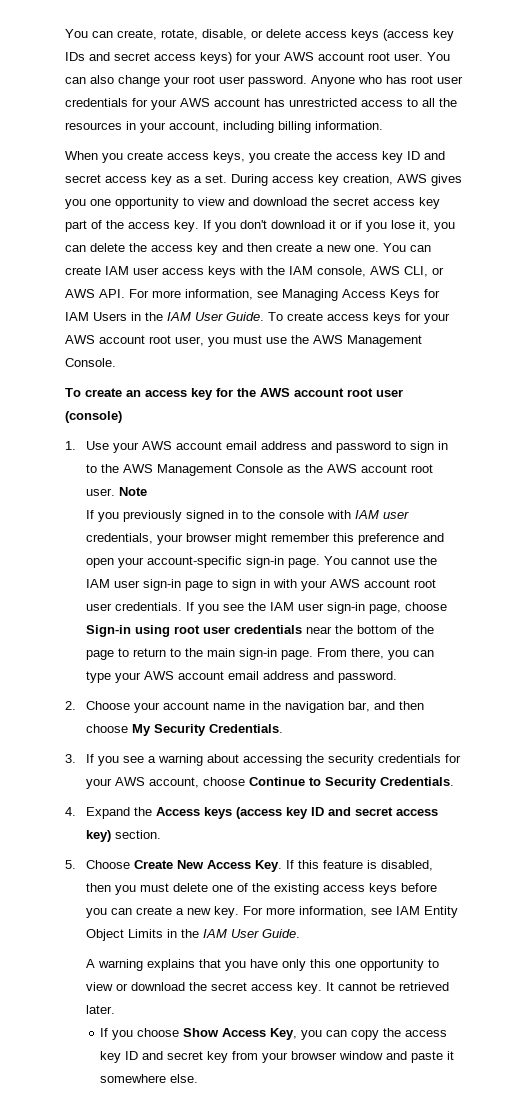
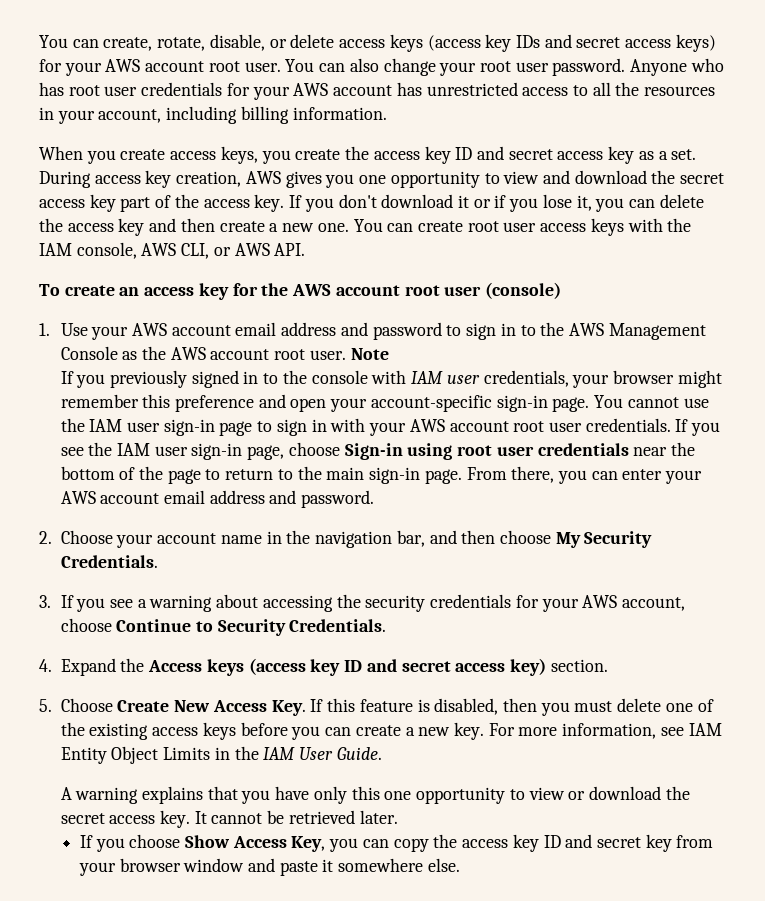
- You can create IAM user access keys with the IAM console, AWS CLI, or AWS API. For more information, see Managing Access Keys for IAM Users in the IAM User Guide. To create access keys for your AWS account root user, you must use the AWS Management Console.
+ You can create root user access keys with the IAM console, AWS CLI, or AWS API.
- From there, you can type your AWS account email address and password.
+ From there, you can enter your AWS account email address and password.

